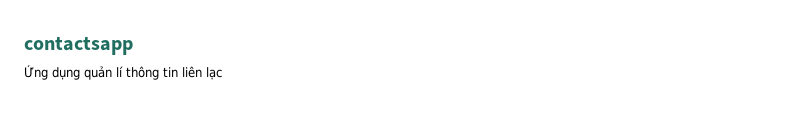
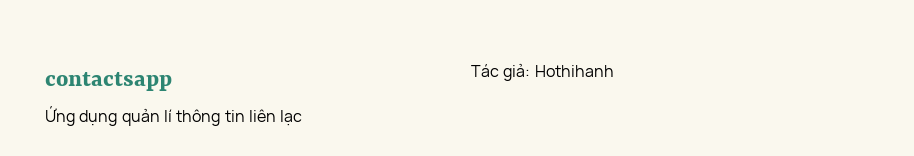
+ Tác giả: Hothihanh

